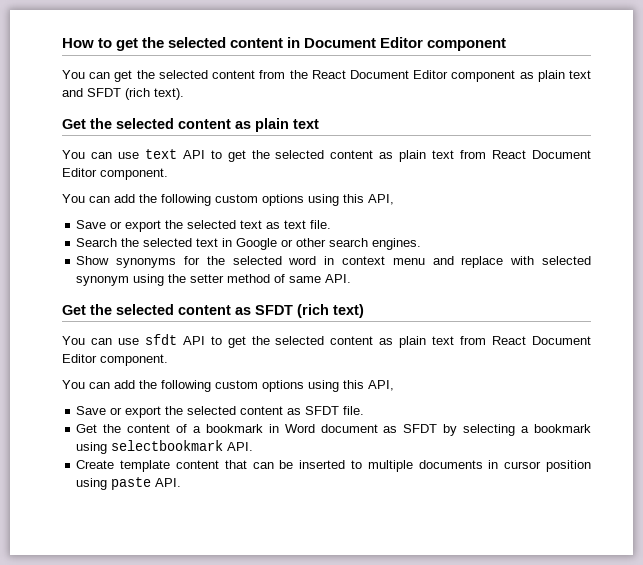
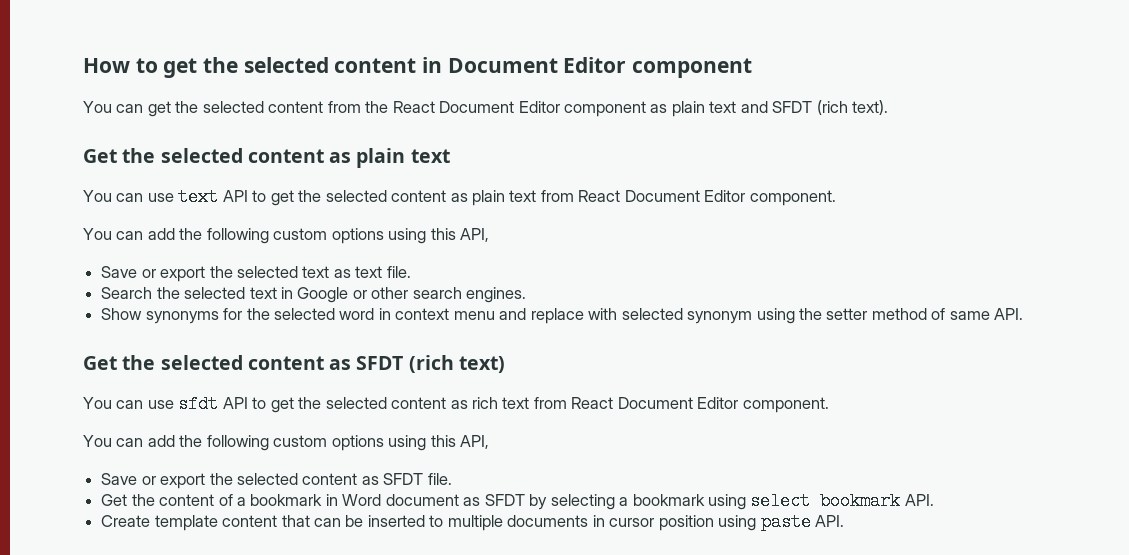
- You can use sfdt API to get the selected content as plain text from React Document Editor component.
+ You can use sfdt API to get the selected content as rich text from React Document Editor component.
- Get the content of a bookmark in Word document as SFDT by selecting a bookmark using selectbookmark API.
+ Get the content of a bookmark in Word document as SFDT by selecting a bookmark using select bookmark API.

